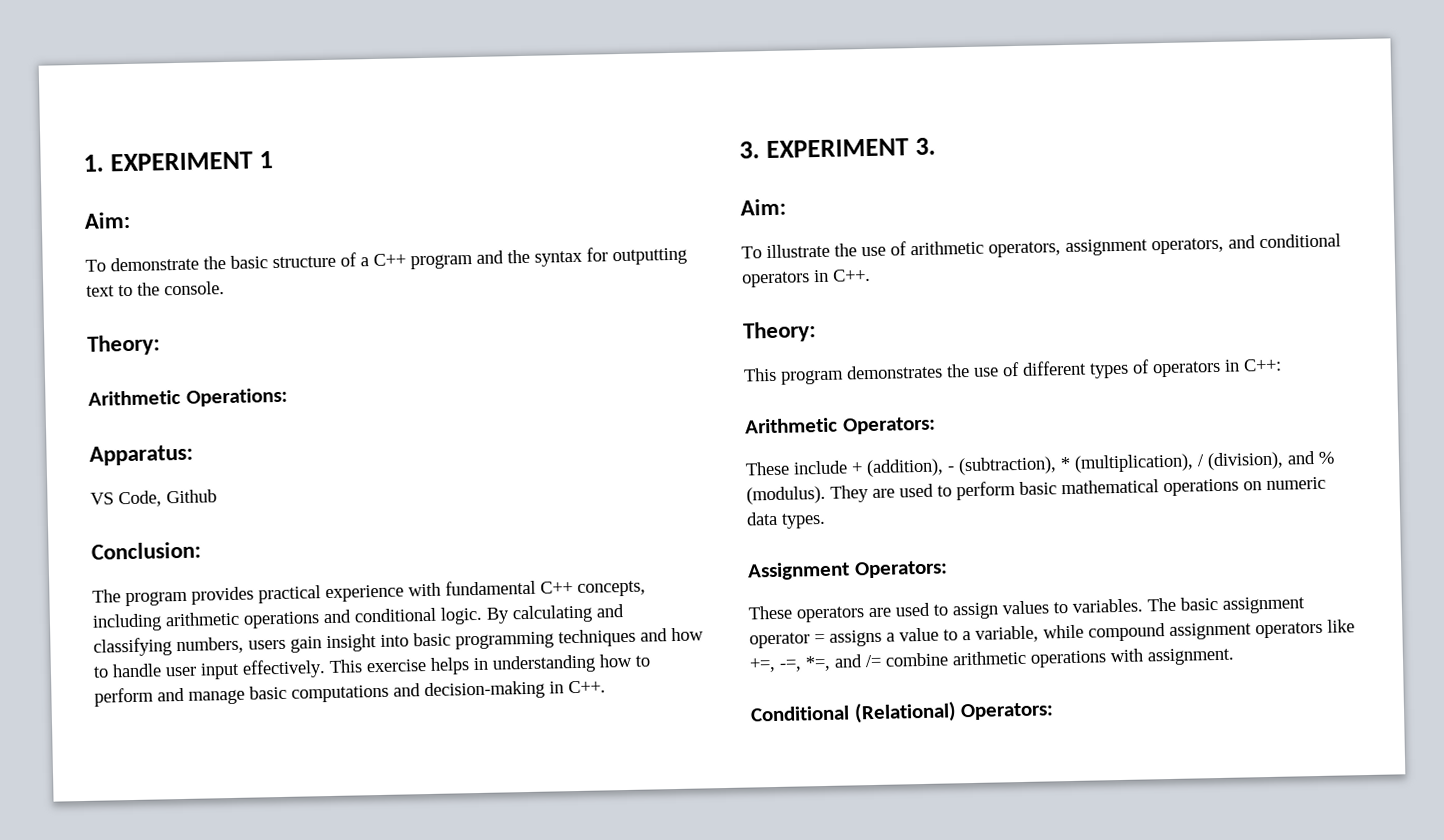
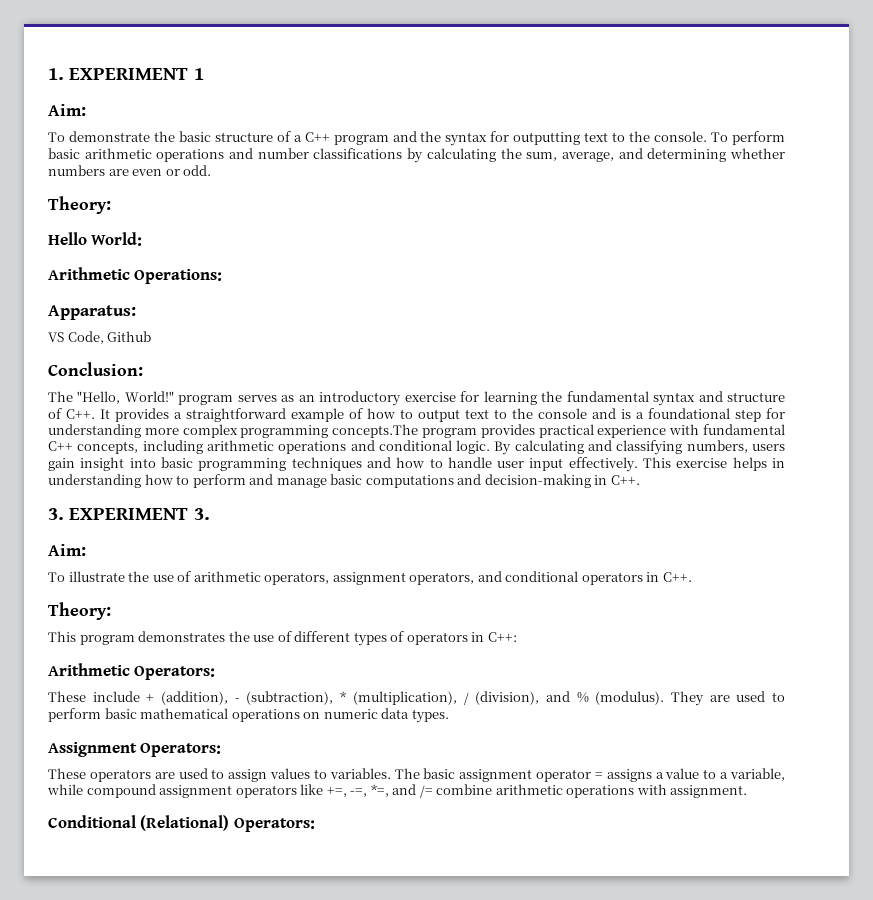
- To demonstrate the basic structure of a C++ program and the syntax for outputting text to the console.
+ To demonstrate the basic structure of a C++ program and the syntax for outputting text to the console. To perform basic arithmetic operations and number classifications by calculating the sum, average, and determining whether numbers are even or odd.
  Theory:
+ Hello World:
- The program provides practical experience with fundamental C++ concepts, including arithmetic operations and conditional logic.
+ The "Hello, World!" program serves as an introductory exercise for learning the fundamental syntax and structure of C++. It provides a straightforward example of how to output text to the console and is a foundational step for understanding more complex programming concepts.The program provides practical experience with fundamental C++ concepts, including arithmetic operations and conditional logic.

